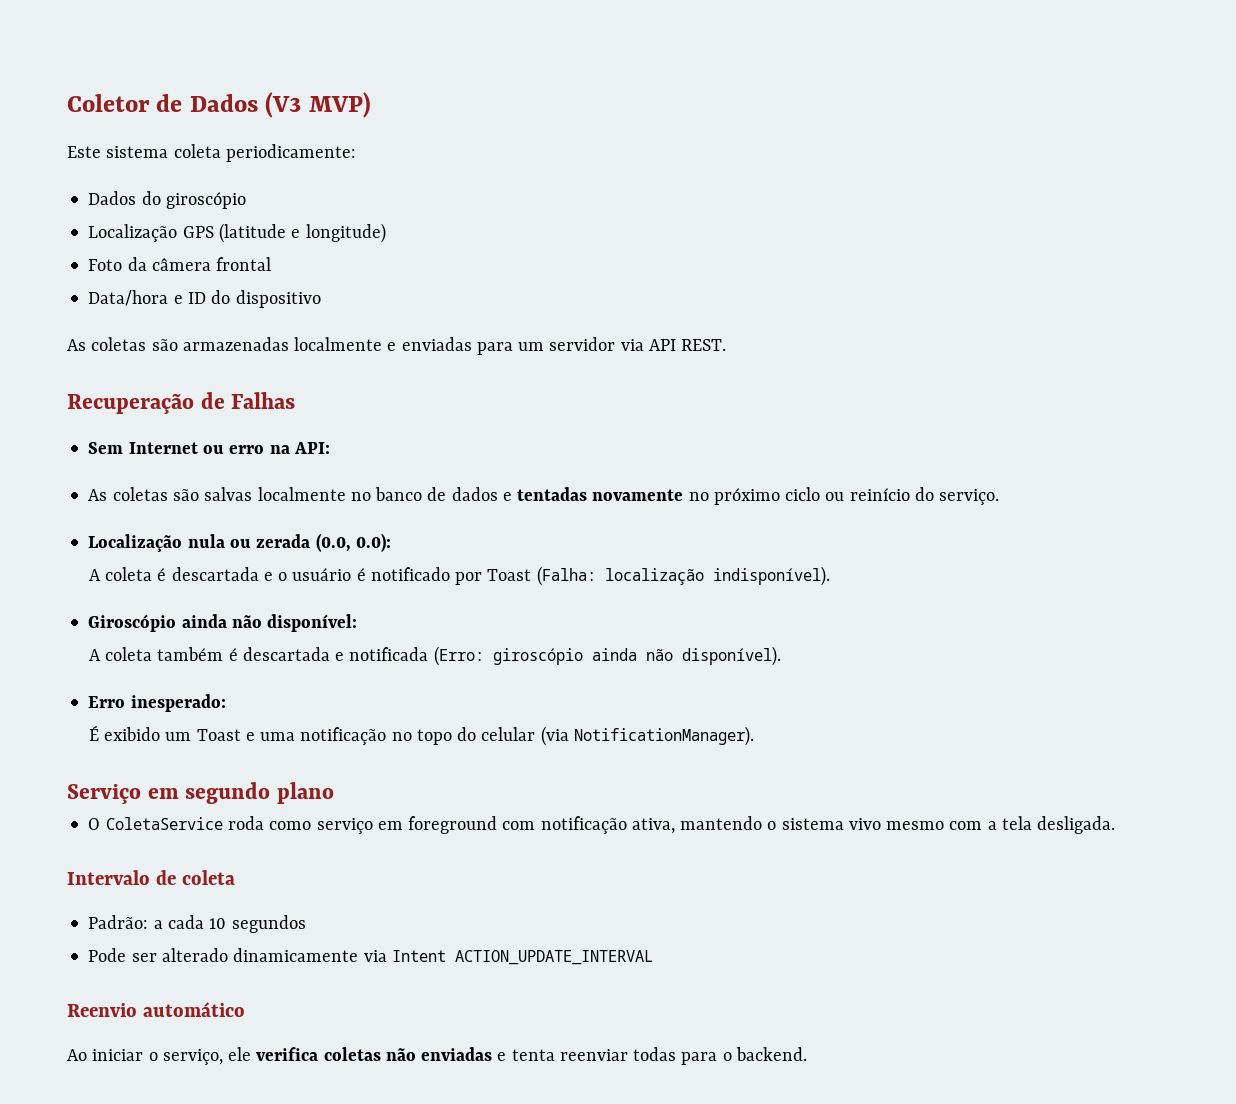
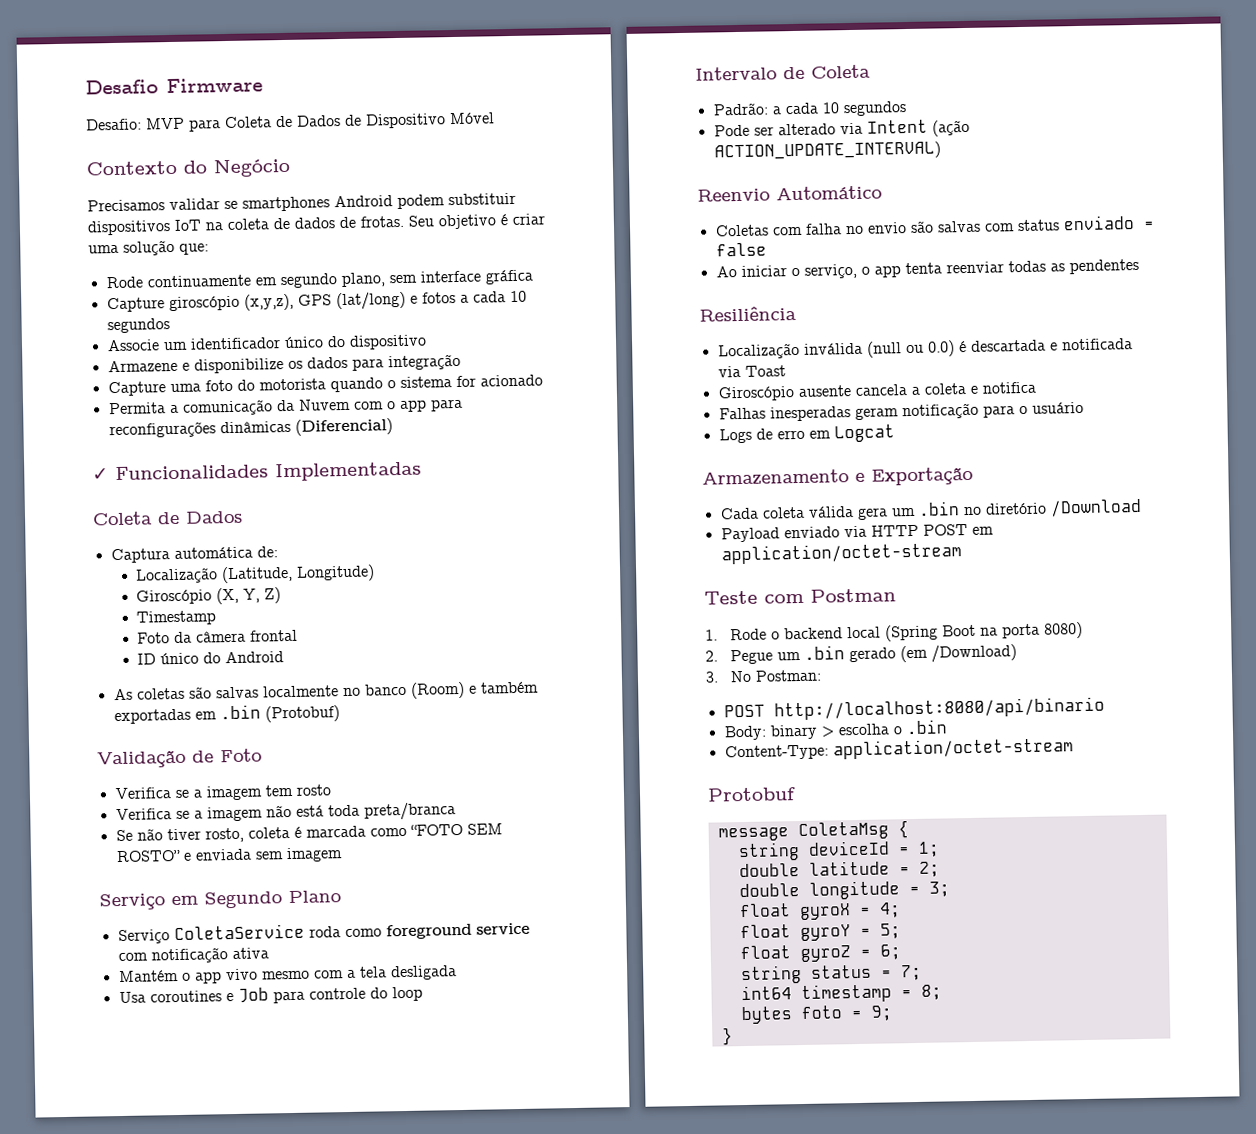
- Coletor de Dados (V3 MVP)
- Este sistema coleta periodicamente:
- Dados do giroscópio
- Localização GPS (latitude e longitude)
+ Desafio Firmware
+ Desafio: MVP para Coleta de Dados de Dispositivo Móvel
+ Contexto do Negócio
+ Precisamos validar se smartphones Android podem substituir dispositivos IoT na coleta de dados de frotas. Seu objetivo é criar uma solução que:
+ Rode continuamente em segundo plano, sem interface gráfica
+ Capture giroscópio (x,y,z), GPS (lat/long) e fotos a cada 10 segundos
+ Associe um identificador único do dispositivo
+ Armazene e disponibilize os dados para integração
+ Capture uma foto do motorista quando o sistema for acionado
+ Permita a comunicação da Nuvem com o app para reconfigurações dinâmicas (Diferencial)
+ ✓ Funcionalidades Implementadas
+ Coleta de Dados
+ Captura automática de:
+ Localização (Latitude, Longitude)
+ Giroscópio (X, Y, Z)
+ Timestamp
  Foto da câmera frontal
- Data/hora e ID do dispositivo
- As coletas são armazenadas localmente e enviadas para um servidor via API REST.
- Recuperação de Falhas
- Sem Internet ou erro na API:
+ ID único do Android
- As coletas são salvas localmente no banco de dados e tentadas novamente no próximo ciclo ou reinício do serviço.
- Localização nula ou zerada (0.0, 0.0):
- A coleta é descartada e o usuário é notificado por Toast (Falha: localização indisponível).
- Giroscópio ainda não disponível:
- A coleta também é descartada e notificada (Erro: giroscópio ainda não disponível).
- Erro inesperado:
- É exibido um Toast e uma notificação no topo do celular (via NotificationManager).
- Serviço em segundo plano
- O ColetaService roda como serviço em foreground com notificação ativa, mantendo o sistema vivo mesmo com a tela desligada.
+ As coletas são salvas localmente no banco (Room) e também exportadas em .bin (Protobuf)
+ Validação de Foto
+ Verifica se a imagem tem rosto
+ Verifica se a imagem não está toda preta/branca
+ Se não tiver rosto, coleta é marcada como “FOTO SEM ROSTO” e enviada sem imagem
+ Serviço em Segundo Plano
+ Serviço ColetaService roda como foreground service com notificação ativa
+ Mantém o app vivo mesmo com a tela desligada
+ Usa coroutines e Job para controle do loop
- Intervalo de coleta
+ Intervalo de Coleta
- Pode ser alterado dinamicamente via Intent ACTION_UPDATE_INTERVAL
+ Pode ser alterado via Intent (ação ACTION_UPDATE_INTERVAL)
- Reenvio automático
- Ao iniciar o serviço, ele verifica coletas não enviadas e tenta reenviar todas para o backend.
+ Reenvio Automático
+ Coletas com falha no envio são salvas com status enviado = false
+ Ao iniciar o serviço, o app tenta reenviar todas as pendentes
+ Resiliência
+ Localização inválida (null ou 0.0) é descartada e notificada via Toast
+ Giroscópio ausente cancela a coleta e notifica
+ Falhas inesperadas geram notificação para o usuário
+ Logs de erro em Logcat
+ Armazenamento e Exportação
+ Cada coleta válida gera um .bin no diretório /Download
+ Payload enviado via HTTP POST em application/octet-stream
+ Teste com Postman
+ 1. Rode o backend local (Spring Boot na porta 8080)
+ 2. Pegue um .bin gerado (em /Download)
+ 3. No Postman:
+ POST http://localhost:8080/api/binario
+ Body: binary > escolha o .bin
+ Content-Type: application/octet-stream
+ Protobuf
+ message ColetaMsg {
+ string deviceId = 1;
+ double latitude = 2;
+ double longitude = 3;
+ float gyroX = 4;
+ float gyroY = 5;
+ float gyroZ = 6;
+ string status = 7;
+ int64 timestamp = 8;
+ bytes foto = 9;
+ }

